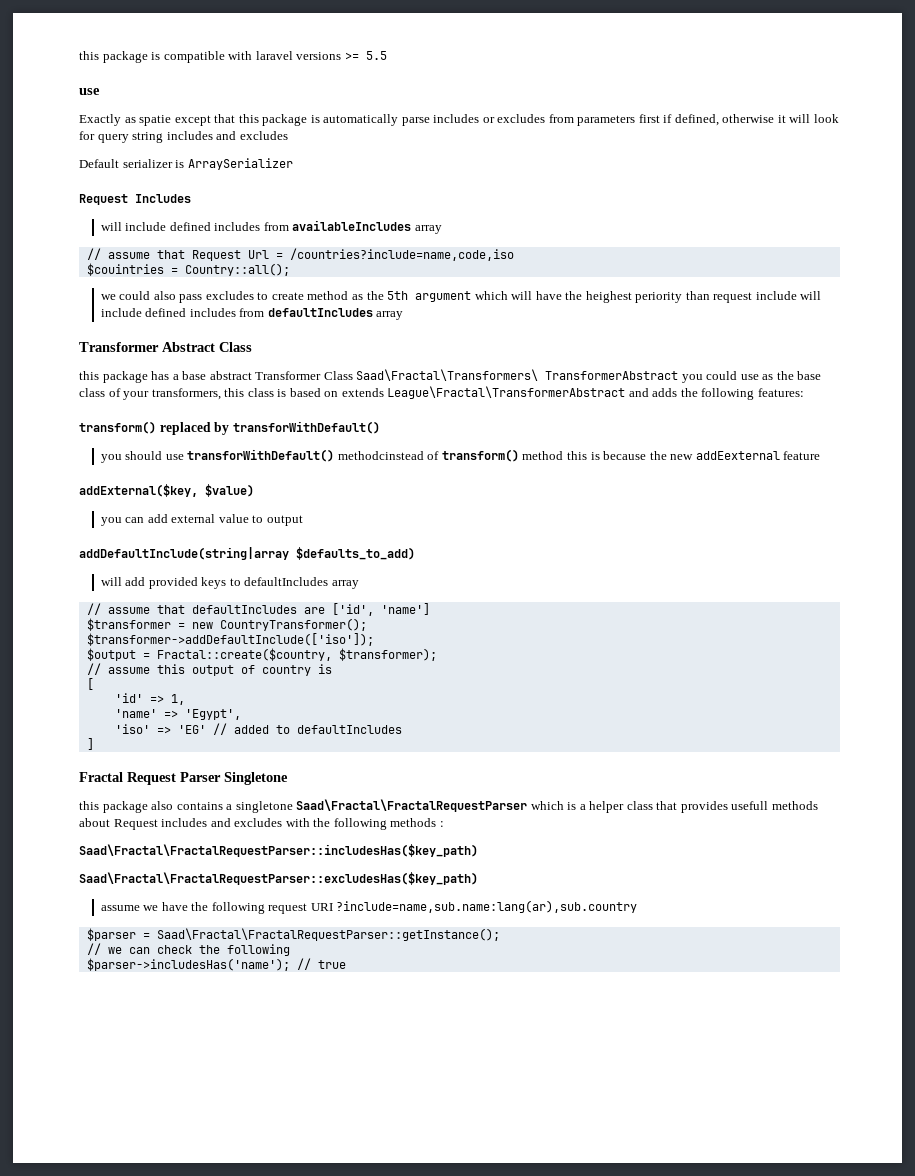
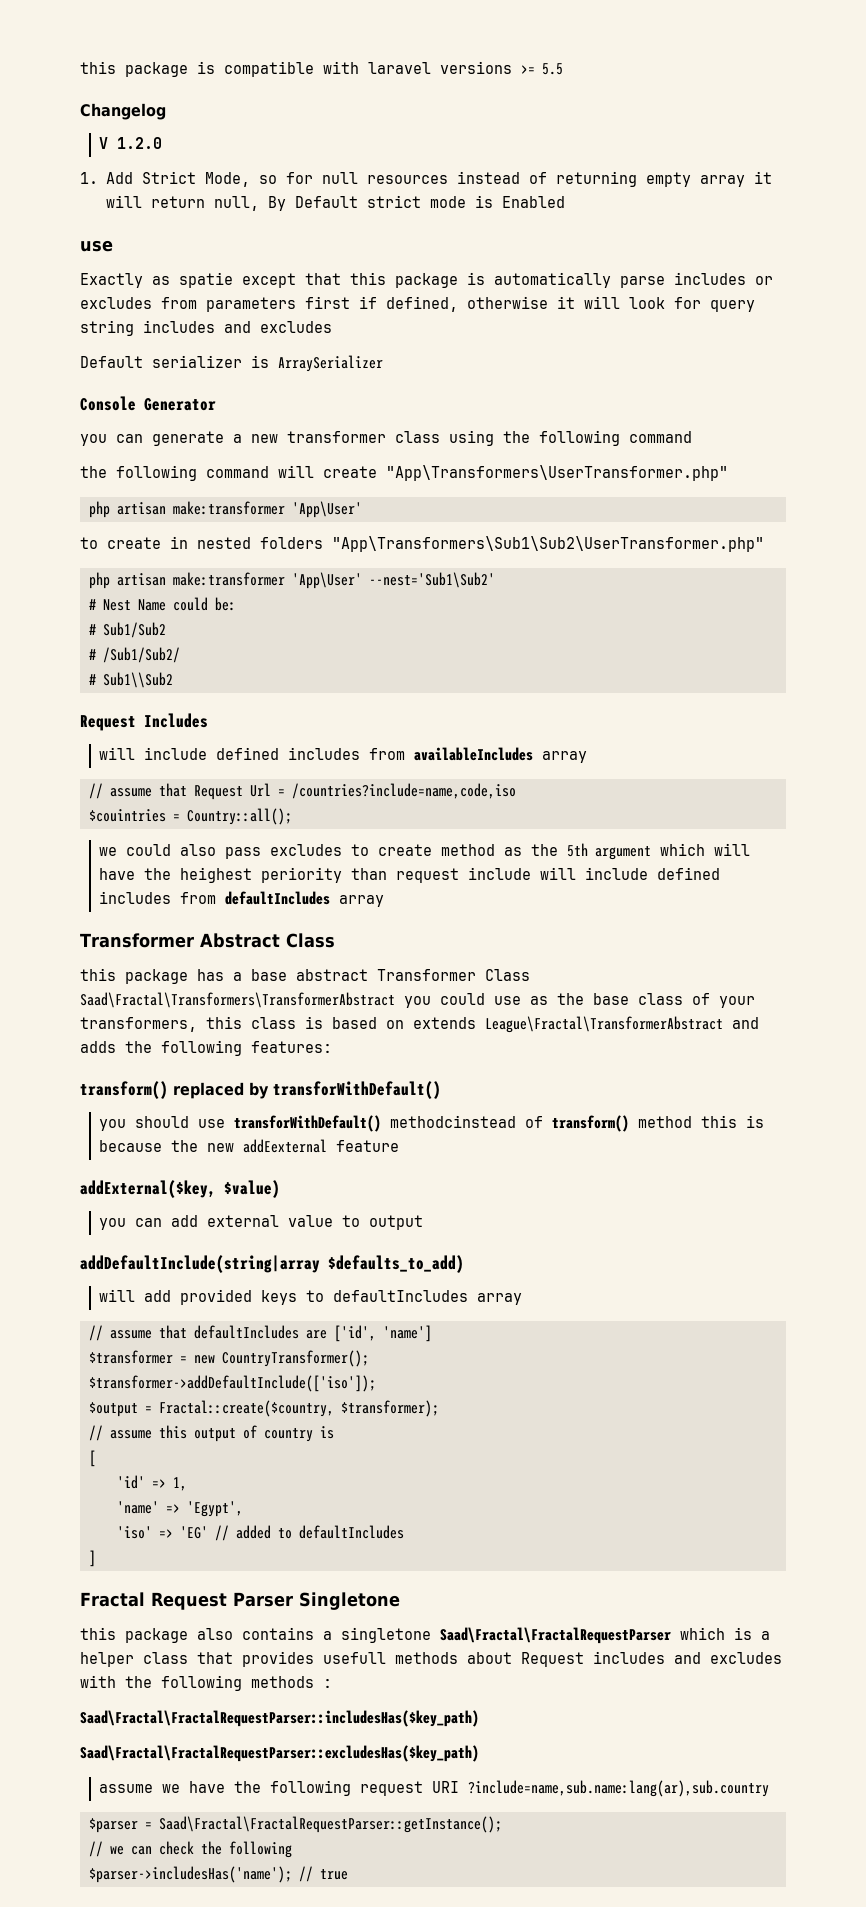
+ Changelog
+ V 1.2.0
+ 1. Add Strict Mode, so for null resources instead of returning empty array it will return null, By Default strict mode is Enabled
+ Console Generator
+ you can generate a new transformer class using the following command
+ the following command will create "App\Transformers\UserTransformer.php"
+ php artisan make:transformer 'App\User'
+ to create in nested folders "App\Transformers\Sub1\Sub2\UserTransformer.php"
+ php artisan make:transformer 'App\User' --nest='Sub1\Sub2'
+ # Nest Name could be:
+ # Sub1/Sub2
+ # /Sub1/Sub2/
+ # Sub1\\Sub2
- this package has a base abstract Transformer Class Saad\Fractal\Transformers\ TransformerAbstract you could use as the base class of your transformers, this class is based on extends League\Fractal\TransformerAbstract and adds the following features:
+ this package has a base abstract Transformer Class Saad\Fractal\Transformers\TransformerAbstract you could use as the base class of your transformers, this class is based on extends League\Fractal\TransformerAbstract and adds the following features:

